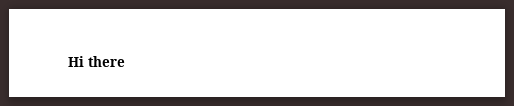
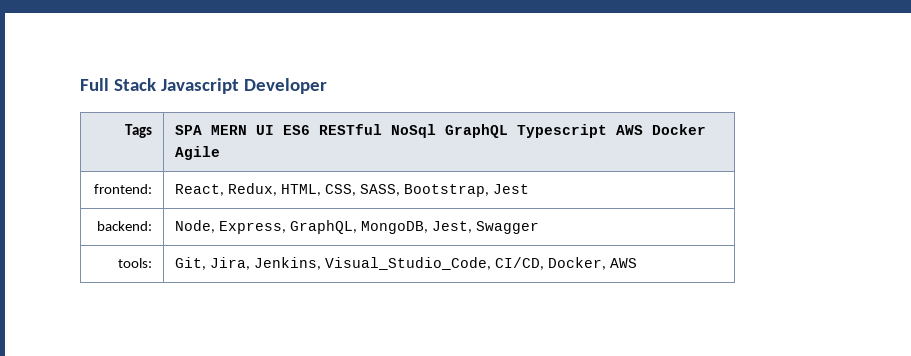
- Hi there
+ Full Stack Javascript Developer
+ Tags | SPA MERN UI ES6 RESTful NoSql GraphQL Typescript AWS Docker Agile
+ frontend: | React, Redux, HTML, CSS, SASS, Bootstrap, Jest
+ backend: | Node, Express, GraphQL, MongoDB, Jest, Swagger
+ tools: | Git, Jira, Jenkins, Visual_Studio_Code, CI/CD, Docker, AWS

